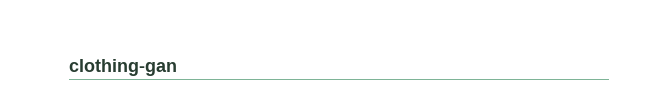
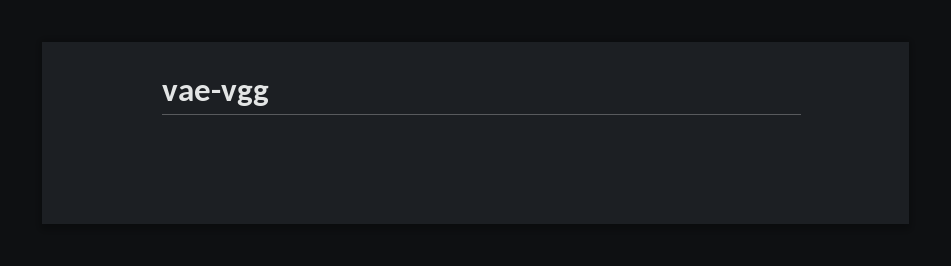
- clothing-gan
+ vae-vgg

